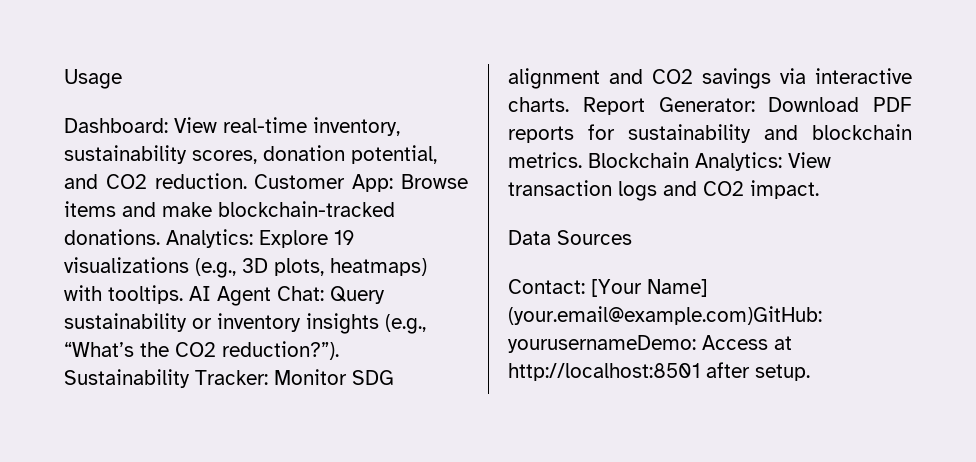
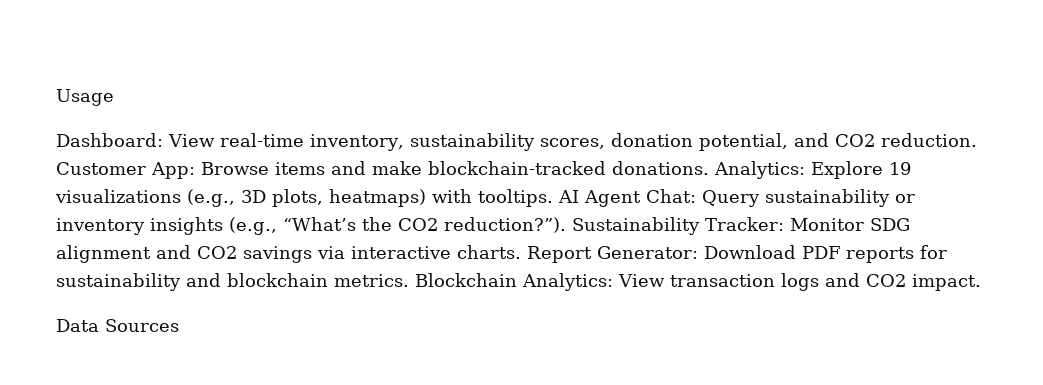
- Contact: [Your Name] (your.email@example.com)GitHub: yourusernameDemo: Access at http://localhost:8501 after setup.

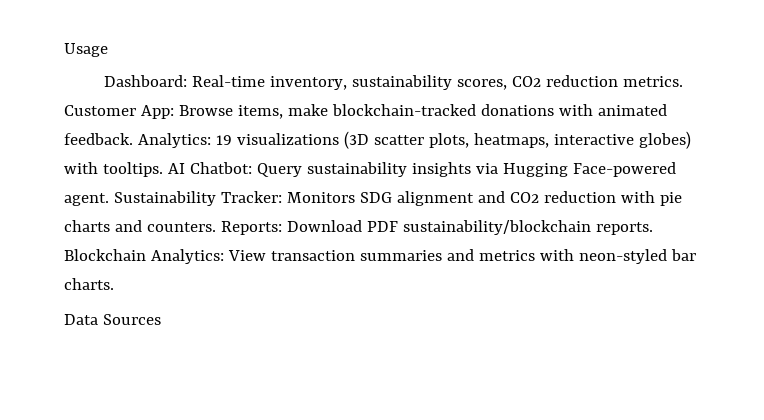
- Dashboard: View real-time inventory, sustainability scores, donation potential, and CO2 reduction. Customer App: Browse items and make blockchain-tracked donations. Analytics: Explore 19 visualizations (e.g., 3D plots, heatmaps) with tooltips. AI Agent Chat: Query sustainability or inventory insights (e.g., “What’s the CO2 reduction?”).
+ Dashboard: Real-time inventory, sustainability scores, CO2 reduction metrics. Customer App: Browse items, make blockchain-tracked donations with animated feedback. Analytics: 19 visualizations (3D scatter plots, heatmaps, interactive globes) with tooltips. AI Chatbot: Query sustainability insights via Hugging Face-powered agent.
- Sustainability Tracker: Monitor SDG alignment and CO2 savings via interactive charts. Report Generator: Download PDF reports for sustainability and blockchain metrics. Blockchain Analytics: View transaction logs and CO2 impact.
+ Sustainability Tracker: Monitors SDG alignment and CO2 reduction with pie charts and counters. Reports: Download PDF sustainability/blockchain reports. Blockchain Analytics: View transaction summaries and metrics with neon-styled bar charts.

